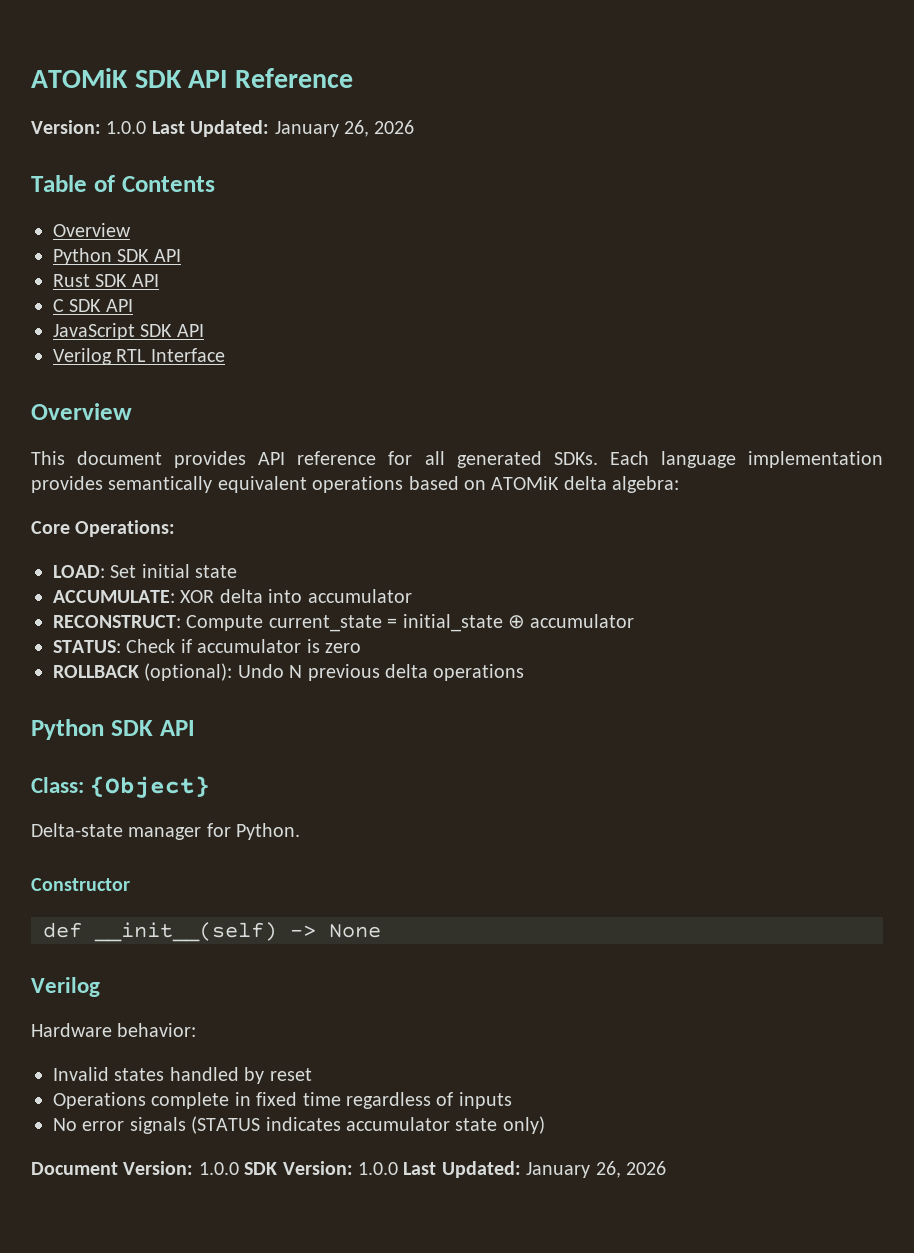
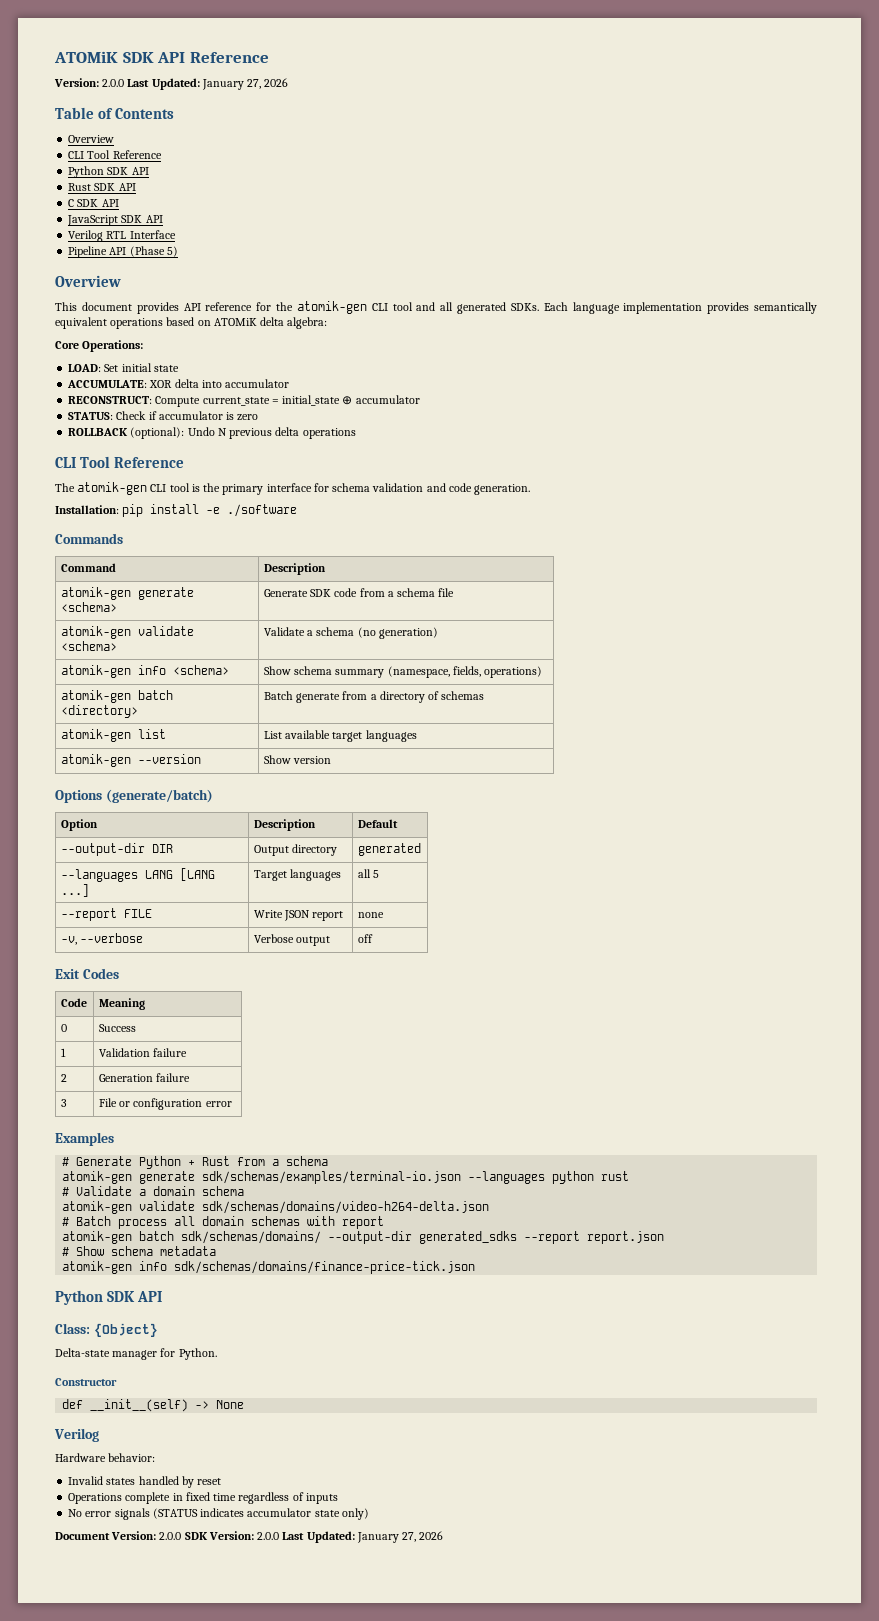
  ATOMiK SDK API Reference
- Version: 1.0.0 Last Updated: January 26, 2026
+ Version: 2.0.0 Last Updated: January 27, 2026
  Table of Contents
  Overview
+ CLI Tool Reference
+ Pipeline API (Phase 5)
- This document provides API reference for all generated SDKs.
+ This document provides API reference for the atomik-gen CLI tool and all generated SDKs.
  ROLLBACK (optional): Undo N previous delta operations
+ CLI Tool Reference
+ The atomik-gen CLI tool is the primary interface for schema validation and code generation.
+ Installation: pip install -e ./software
+ Commands
+ Command | Description
+ atomik-gen generate <schema> | Generate SDK code from a schema file
+ atomik-gen validate <schema> | Validate a schema (no generation)
+ atomik-gen info <schema> | Show schema summary (namespace, fields, operations)
+ atomik-gen batch <directory> | Batch generate from a directory of schemas
+ atomik-gen list | List available target languages
+ atomik-gen --version | Show version
+ Options (generate/batch)
+ Option | Description | Default
+ --output-dir DIR | Output directory | generated
+ --languages LANG [LANG ...] | Target languages | all 5
+ --report FILE | Write JSON report | none
+ -v, --verbose | Verbose output | off
+ Exit Codes
+ Code | Meaning
+ 0 | Success
+ 1 | Validation failure
+ 2 | Generation failure
+ 3 | File or configuration error
+ Examples
+ # Generate Python + Rust from a schema
+ atomik-gen generate sdk/schemas/examples/terminal-io.json --languages python rust
+ # Validate a domain schema
+ atomik-gen validate sdk/schemas/domains/video-h264-delta.json
+ # Batch process all domain schemas with report
+ atomik-gen batch sdk/schemas/domains/ --output-dir generated_sdks --report report.json
+ # Show schema metadata
+ atomik-gen info sdk/schemas/domains/finance-price-tick.json
- Document Version: 1.0.0 SDK Version: 1.0.0 Last Updated: January 26, 2026
+ Document Version: 2.0.0 SDK Version: 2.0.0 Last Updated: January 27, 2026

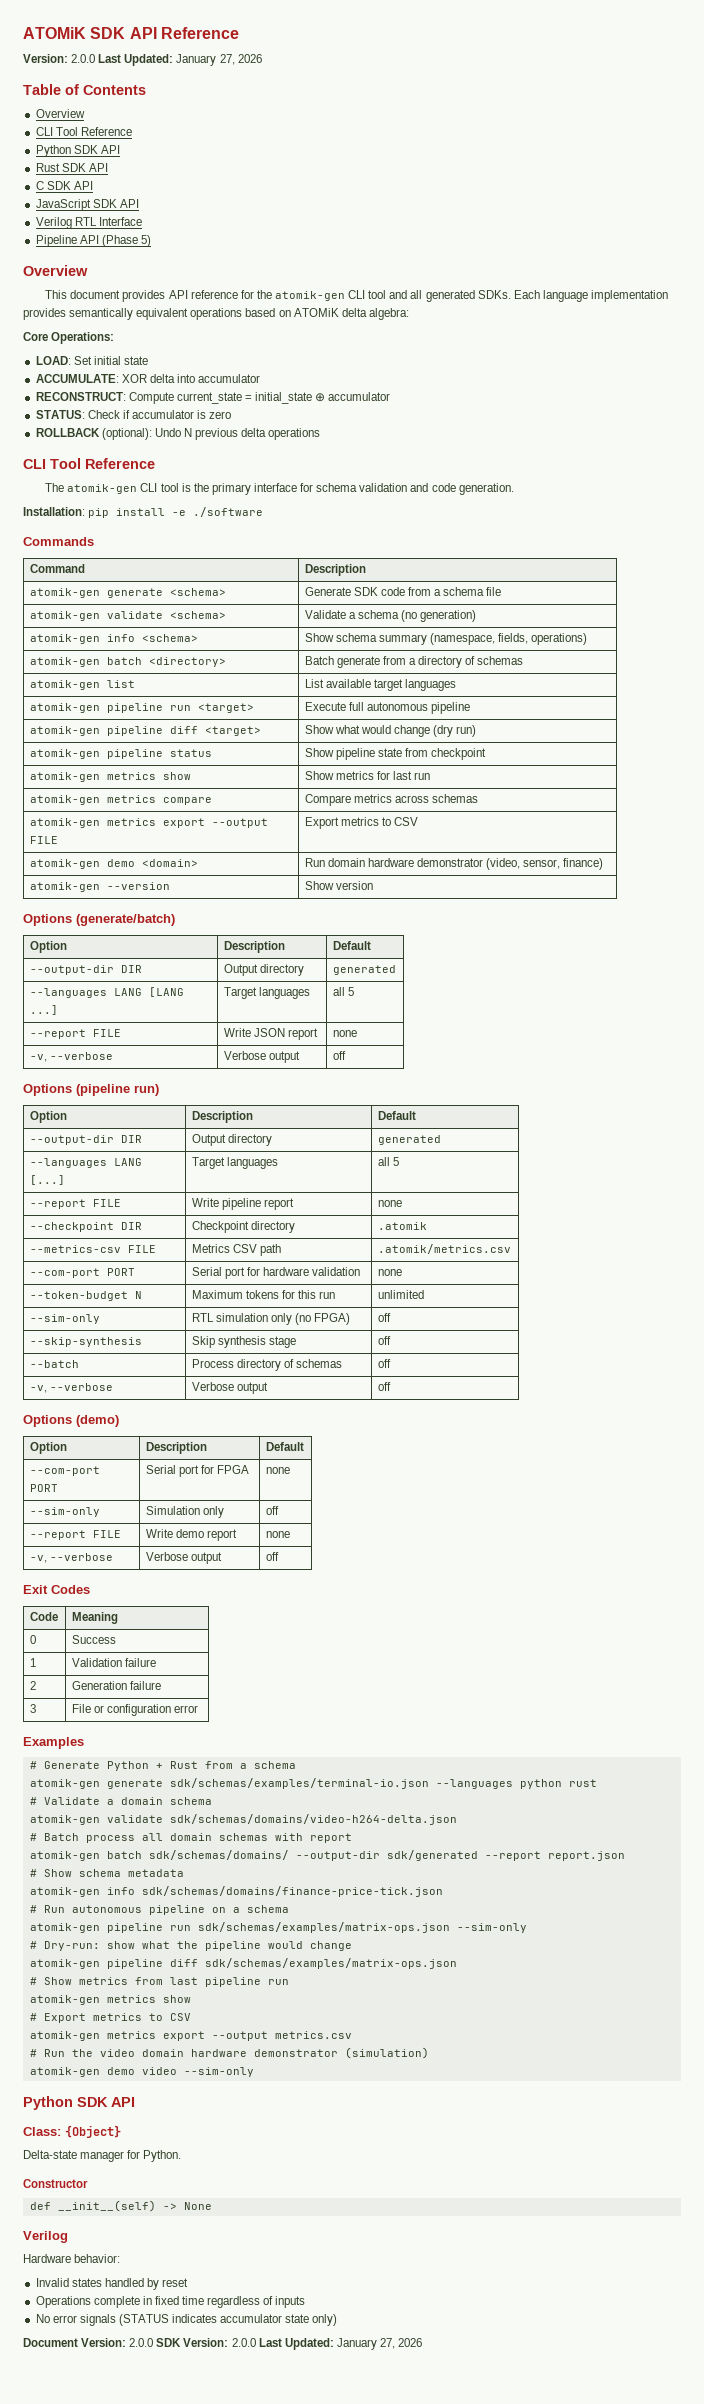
+ atomik-gen pipeline run <target> | Execute full autonomous pipeline
+ atomik-gen pipeline diff <target> | Show what would change (dry run)
+ atomik-gen pipeline status | Show pipeline state from checkpoint
+ atomik-gen metrics show | Show metrics for last run
+ atomik-gen metrics compare | Compare metrics across schemas
+ atomik-gen metrics export --output FILE | Export metrics to CSV
+ atomik-gen demo <domain> | Run domain hardware demonstrator (video, sensor, finance)
+ Options (pipeline run)
+ Option | Description | Default
+ --output-dir DIR | Output directory | generated
+ --languages LANG [...] | Target languages | all 5
+ --report FILE | Write pipeline report | none
+ --checkpoint DIR | Checkpoint directory | .atomik
+ --metrics-csv FILE | Metrics CSV path | .atomik/metrics.csv
+ --com-port PORT | Serial port for hardware validation | none
+ --token-budget N | Maximum tokens for this run | unlimited
+ --sim-only | RTL simulation only (no FPGA) | off
+ --skip-synthesis | Skip synthesis stage | off
+ --batch | Process directory of schemas | off
+ -v, --verbose | Verbose output | off
+ Options (demo)
+ Option | Description | Default
+ --com-port PORT | Serial port for FPGA | none
+ --sim-only | Simulation only | off
+ --report FILE | Write demo report | none
+ -v, --verbose | Verbose output | off
- atomik-gen batch sdk/schemas/domains/ --output-dir generated_sdks --report report.json
+ atomik-gen batch sdk/schemas/domains/ --output-dir sdk/generated --report report.json
+ # Run autonomous pipeline on a schema
+ atomik-gen pipeline run sdk/schemas/examples/matrix-ops.json --sim-only
+ # Dry-run: show what the pipeline would change
+ atomik-gen pipeline diff sdk/schemas/examples/matrix-ops.json
+ # Show metrics from last pipeline run
+ atomik-gen metrics show
+ # Export metrics to CSV
+ atomik-gen metrics export --output metrics.csv
+ # Run the video domain hardware demonstrator (simulation)
+ atomik-gen demo video --sim-only

